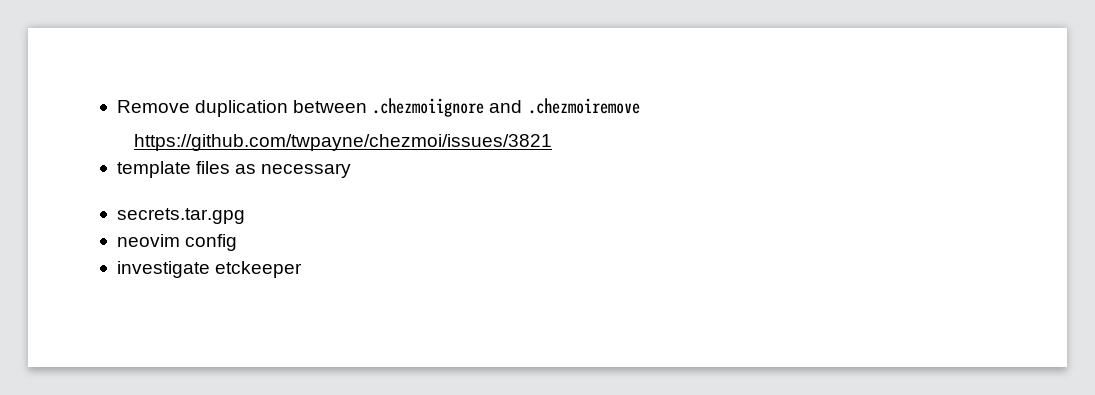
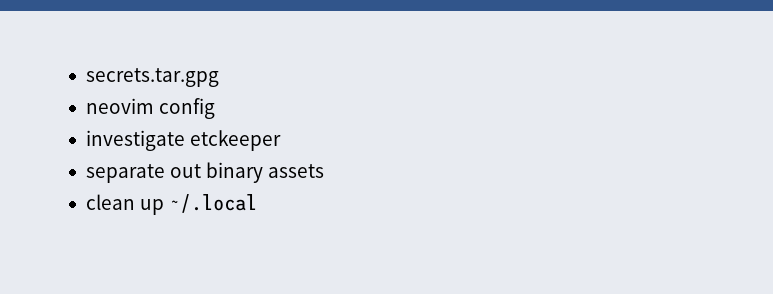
- Remove duplication between .chezmoiignore and .chezmoiremove
- https://github.com/twpayne/chezmoi/issues/3821
- template files as necessary
+ separate out binary assets
+ clean up ~/.local

